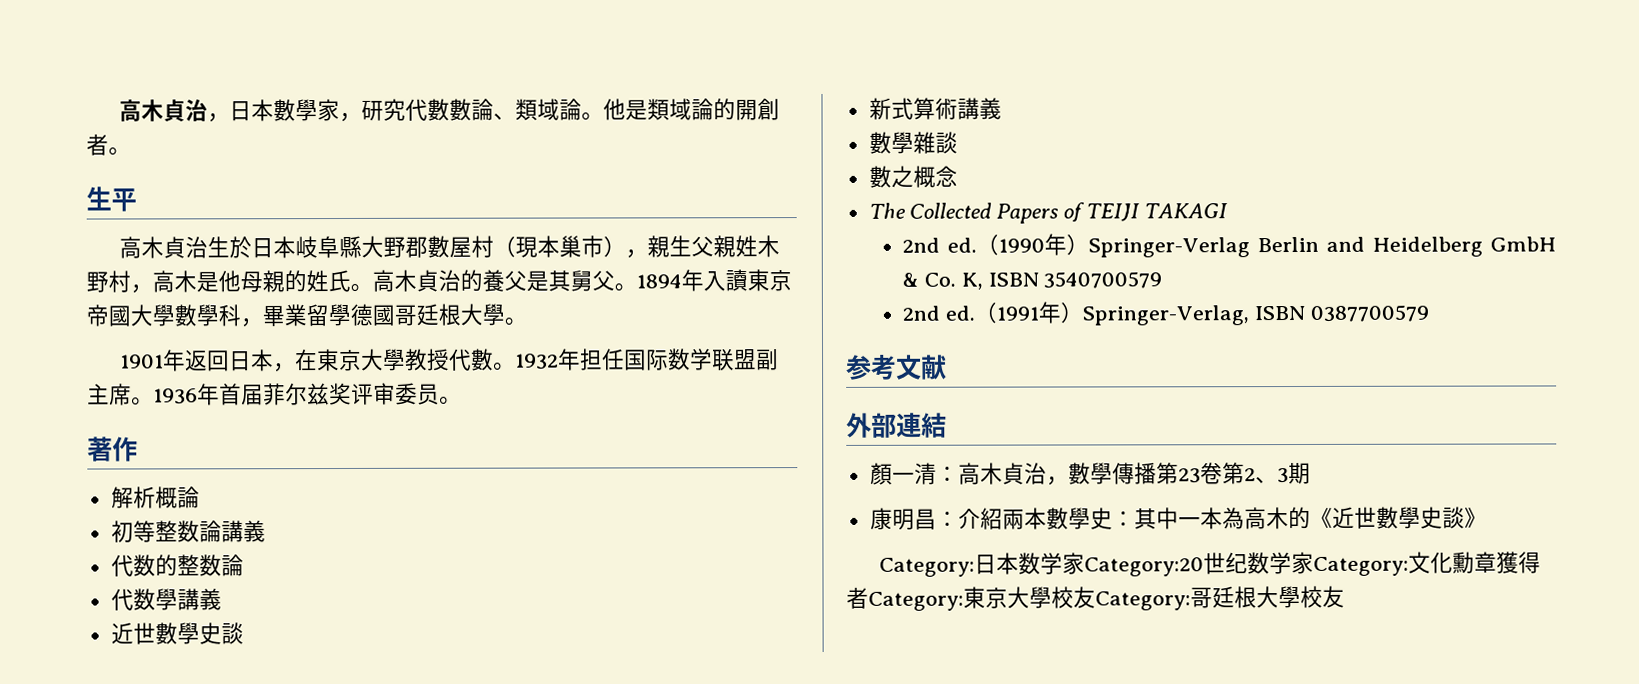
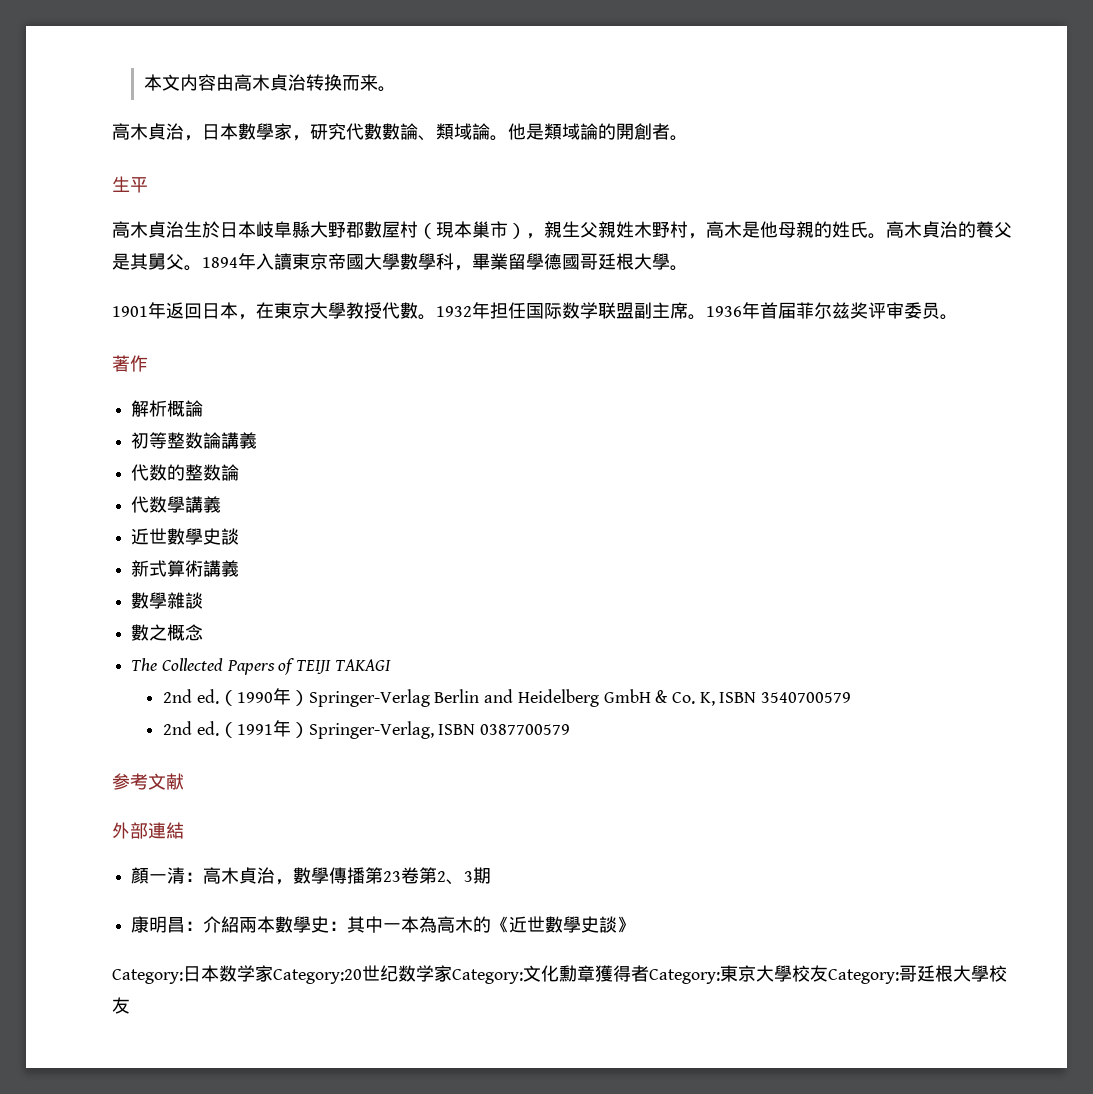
+ 本文内容由高木貞治转换而来。

